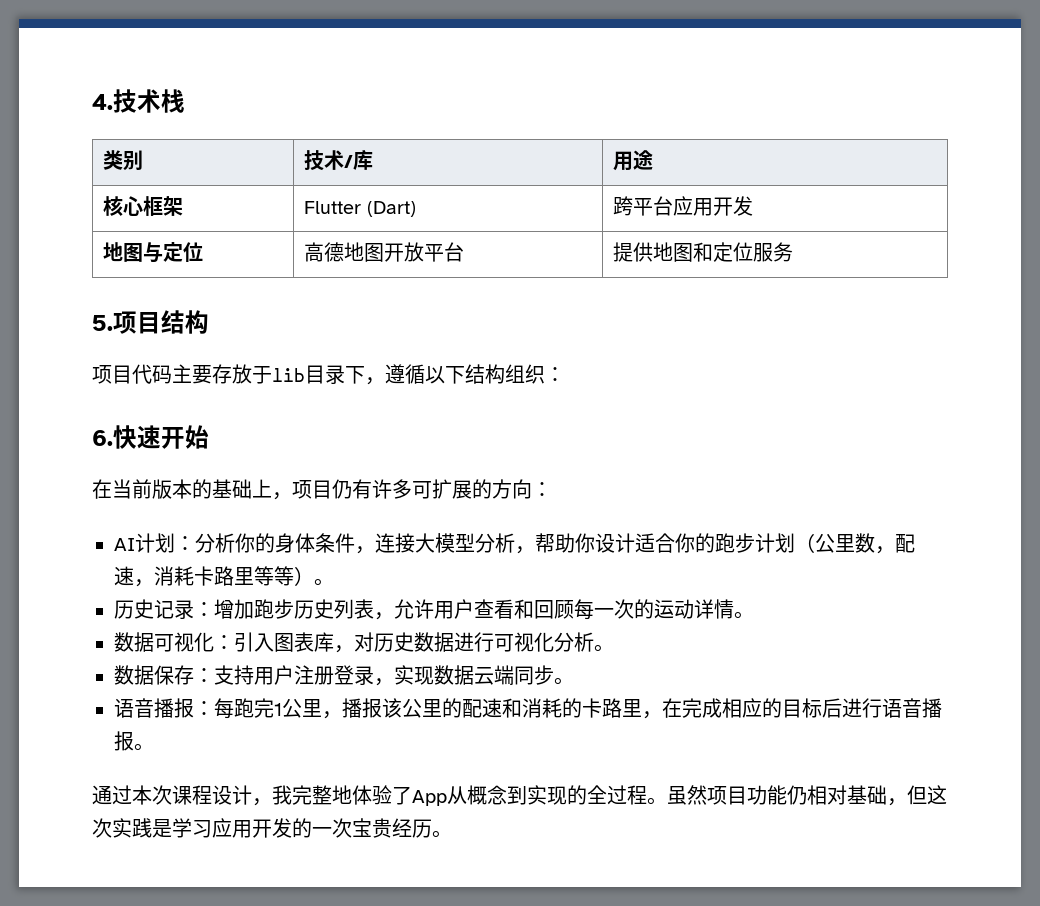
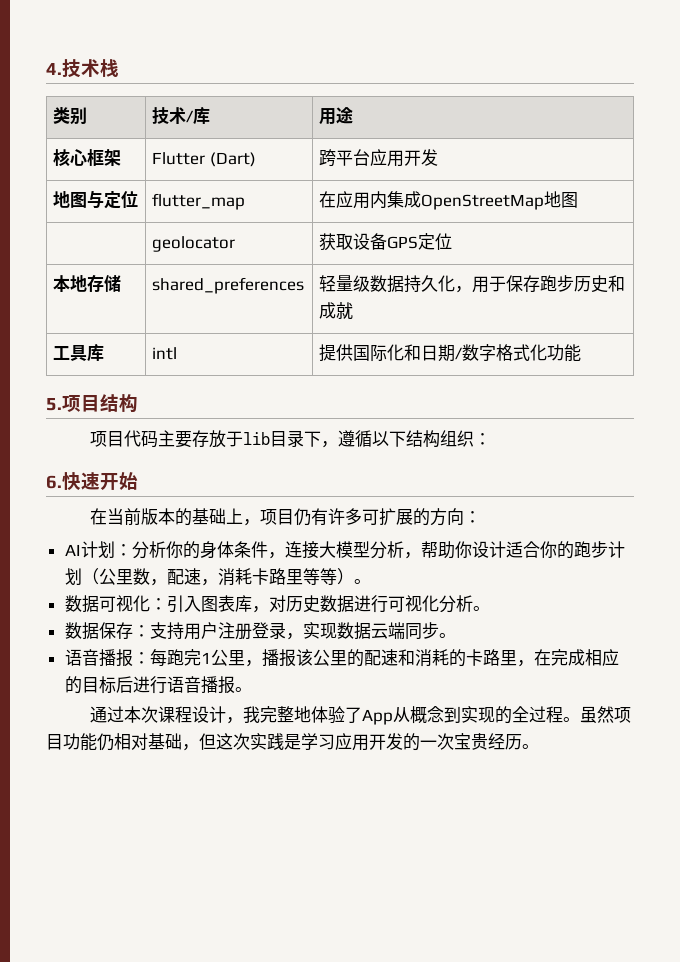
- 地图与定位 | 高德地图开放平台 | 提供地图和定位服务
+ 地图与定位 | flutter_map | 在应用内集成OpenStreetMap地图
+ | geolocator | 获取设备GPS定位
+ 本地存储 | shared_preferences | 轻量级数据持久化，用于保存跑步历史和成就
+ 工具库 | intl | 提供国际化和日期/数字格式化功能
- 历史记录：增加跑步历史列表，允许用户查看和回顾每一次的运动详情。

